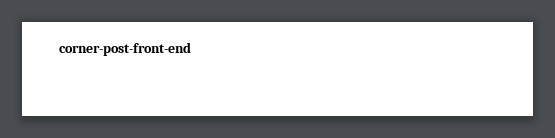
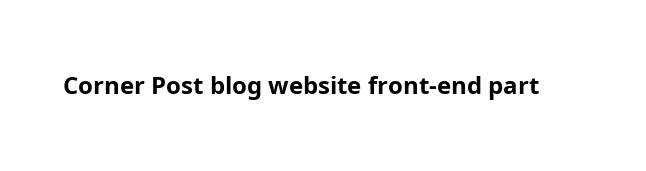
- corner-post-front-end
+ Corner Post blog website front-end part

